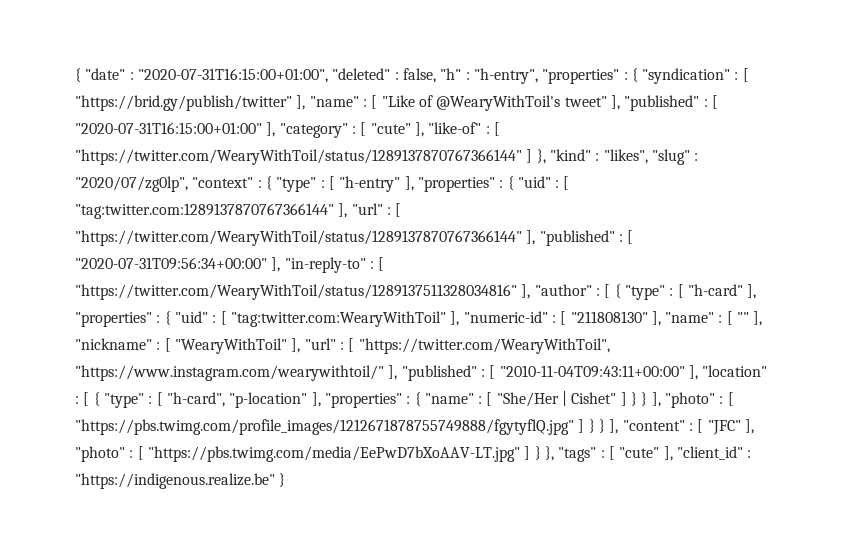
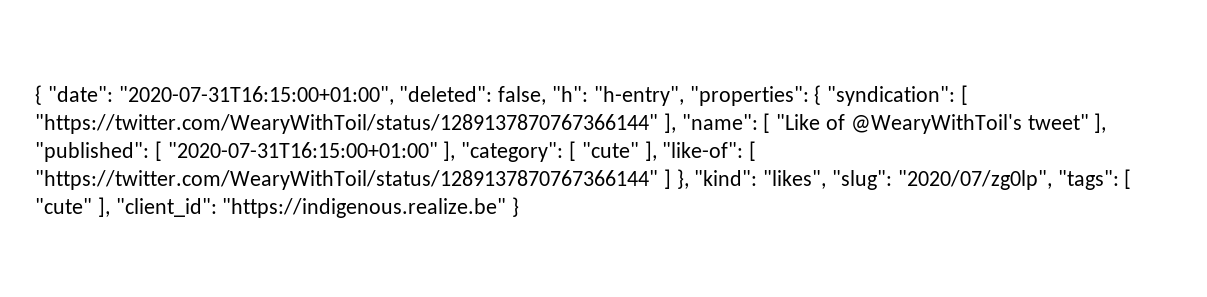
- { "date" : "2020-07-31T16:15:00+01:00", "deleted" : false, "h" : "h-entry", "properties" : { "syndication" : [ "https://brid.gy/publish/twitter" ], "name" : [ "Like of @WearyWithToil's tweet" ], "published" : [ "2020-07-31T16:15:00+01:00" ], "category" : [ "cute" ], "like-of" : [ "https://twitter.com/WearyWithToil/status/1289137870767366144" ] }, "kind" : "likes", "slug" : "2020/07/zg0lp", "context" : { "type" : [ "h-entry" ], "properties" : { "uid" : [ "tag:twitter.com:1289137870767366144" ], "url" : [ "https://twitter.com/WearyWithToil/status/1289137870767366144" ], "published" : [ "2020-07-31T09:56:34+00:00" ], "in-reply-to" : [ "https://twitter.com/WearyWithToil/status/1289137511328034816" ], "author" : [ { "type" : [ "h-card" ], "properties" : { "uid" : [ "tag:twitter.com:WearyWithToil" ], "numeric-id" : [ "211808130" ], "name" : [ "" ], "nickname" : [ "WearyWithToil" ], "url" : [ "https://twitter.com/WearyWithToil", "https://www.instagram.com/wearywithtoil/" ], "published" : [ "2010-11-04T09:43:11+00:00" ], "location" : [ { "type" : [ "h-card", "p-location" ], "properties" : { "name" : [ "She/Her | Cishet" ] } } ], "photo" : [ "https://pbs.twimg.com/profile_images/1212671878755749888/fgytyflQ.jpg" ] } } ], "content" : [ "JFC" ], "photo" : [ "https://pbs.twimg.com/media/EePwD7bXoAAV-LT.jpg" ] } }, "tags" : [ "cute" ], "client_id" : "https://indigenous.realize.be" }
+ { "date": "2020-07-31T16:15:00+01:00", "deleted": false, "h": "h-entry", "properties": { "syndication": [ "https://twitter.com/WearyWithToil/status/1289137870767366144" ], "name": [ "Like of @WearyWithToil's tweet" ], "published": [ "2020-07-31T16:15:00+01:00" ], "category": [ "cute" ], "like-of": [ "https://twitter.com/WearyWithToil/status/1289137870767366144" ] }, "kind": "likes", "slug": "2020/07/zg0lp", "tags": [ "cute" ], "client_id": "https://indigenous.realize.be" }

